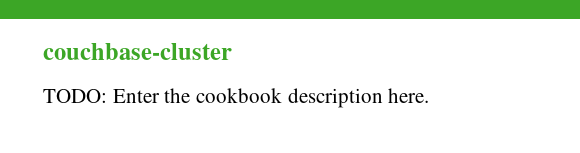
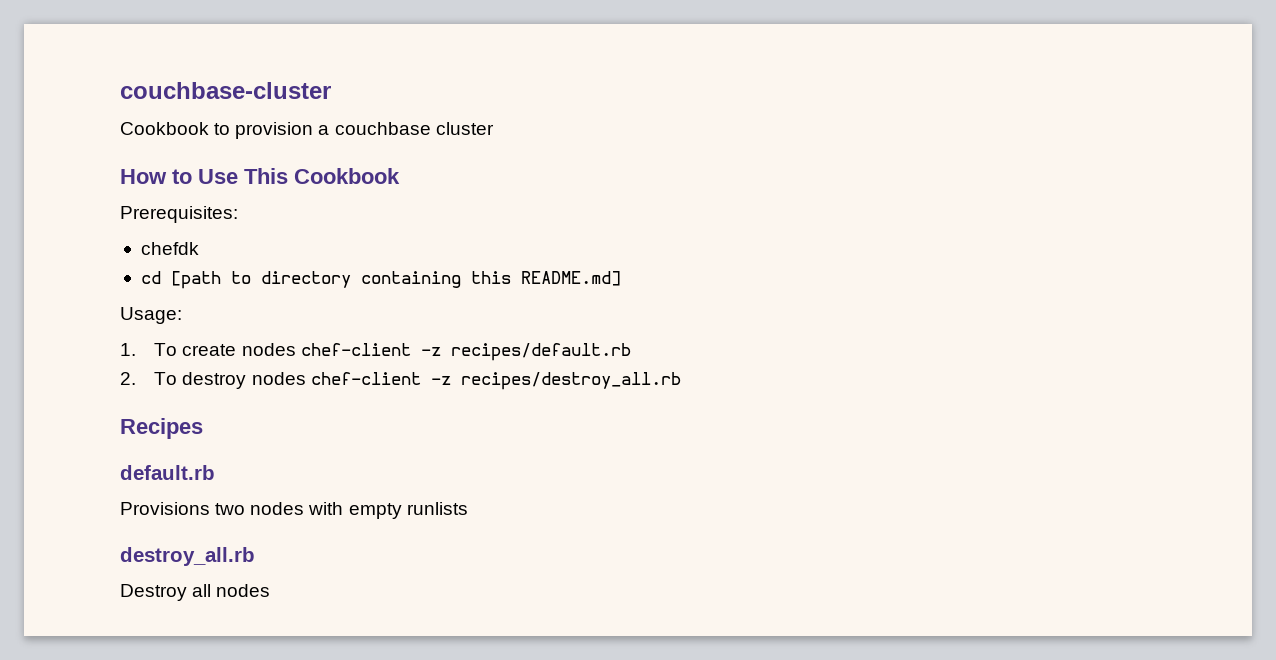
- TODO: Enter the cookbook description here.
+ Cookbook to provision a couchbase cluster
+ How to Use This Cookbook
+ Prerequisites:
+ chefdk
+ cd [path to directory containing this README.md]
+ Usage:
+ 1. To create nodes chef-client -z recipes/default.rb
+ 2. To destroy nodes chef-client -z recipes/destroy_all.rb
+ Recipes
+ default.rb
+ Provisions two nodes with empty runlists
+ destroy_all.rb
+ Destroy all nodes

